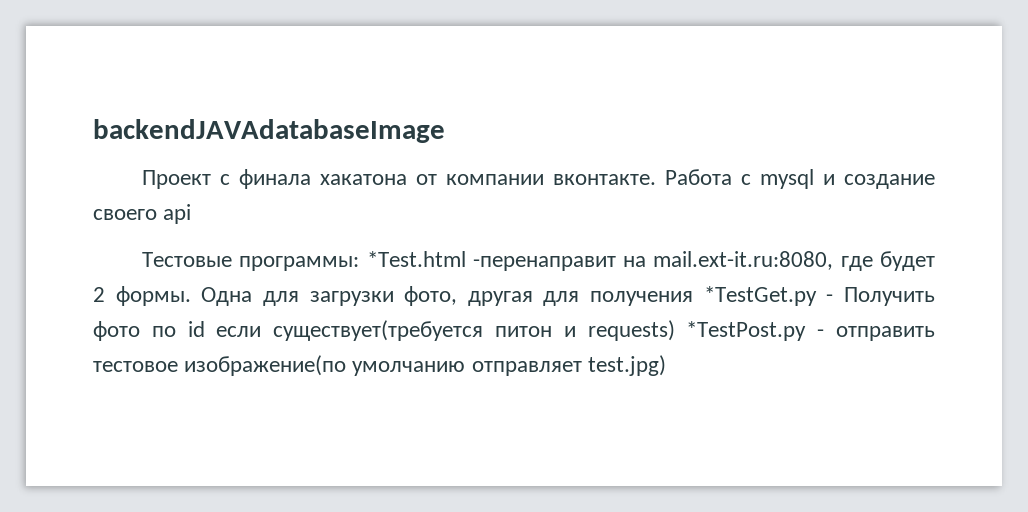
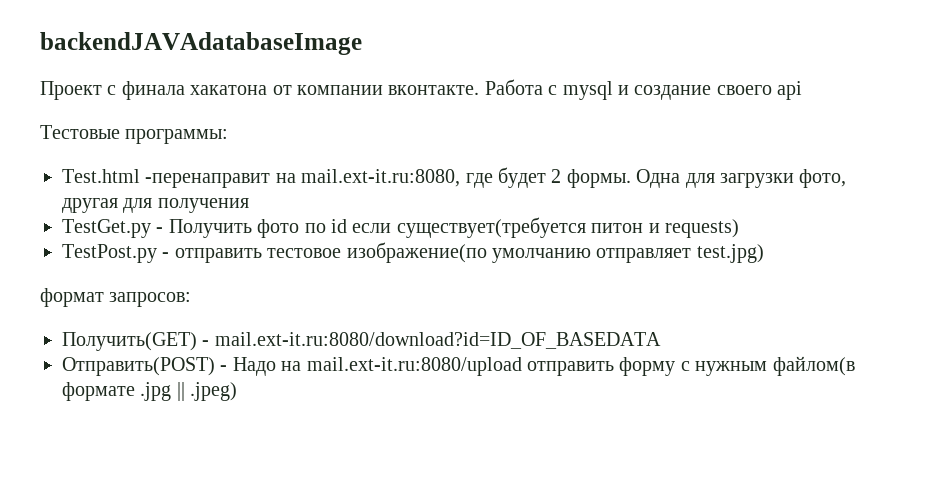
- Тестовые программы: *Test.html -перенаправит на mail.ext-it.ru:8080, где будет 2 формы.
+ Тестовые программы:
+ Test.html -перенаправит на mail.ext-it.ru:8080, где будет 2 формы.
- Одна для загрузки фото, другая для получения *TestGet.py - Получить фото по id если существует(требуется питон и requests) *TestPost.py - отправить тестовое изображение(по умолчанию отправляет test.jpg)
+ Одна для загрузки фото, другая для получения
+ TestGet.py - Получить фото по id если существует(требуется питон и requests)
+ TestPost.py - отправить тестовое изображение(по умолчанию отправляет test.jpg)
+ формат запросов:
+ Получить(GET) - mail.ext-it.ru:8080/download?id=ID_OF_BASEDATA
+ Отправить(POST) - Надо на mail.ext-it.ru:8080/upload отправить форму с нужным файлом(в формате .jpg || .jpeg)

